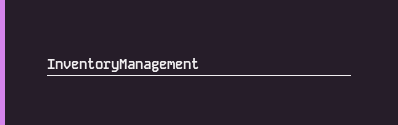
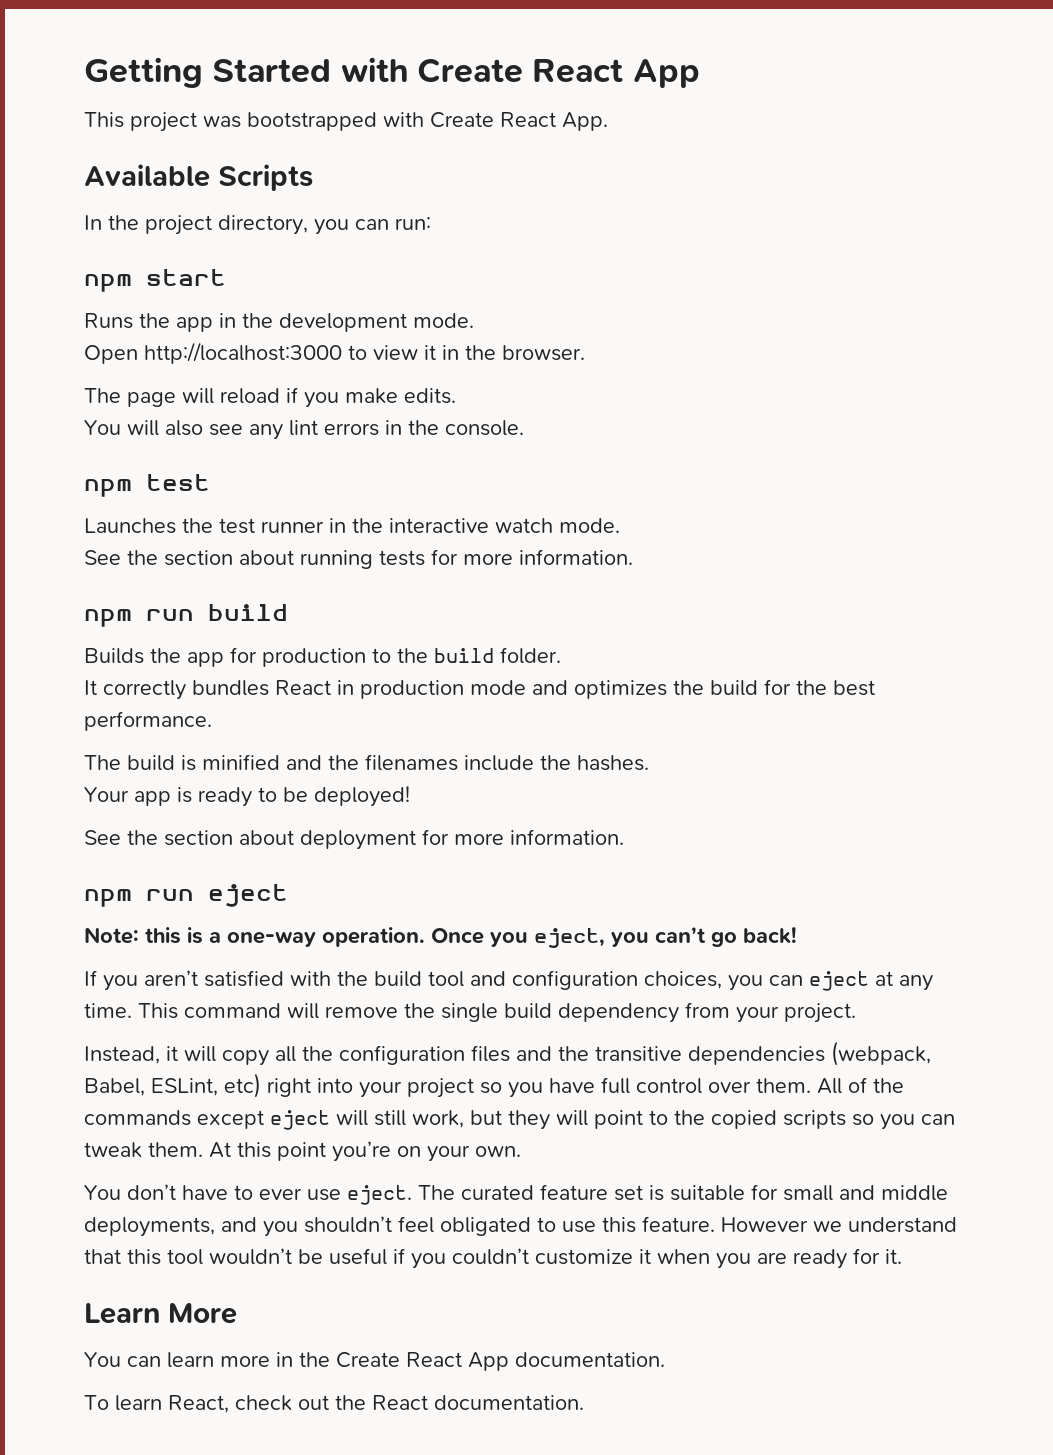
- InventoryManagement
+ Getting Started with Create React App
+ This project was bootstrapped with Create React App.
+ Available Scripts
+ In the project directory, you can run:
+ npm start
+ Runs the app in the development mode.
+ Open http://localhost:3000 to view it in the browser.
+ The page will reload if you make edits.
+ You will also see any lint errors in the console.
+ npm test
+ Launches the test runner in the interactive watch mode.
+ See the section about running tests for more information.
+ npm run build
+ Builds the app for production to the build folder.
+ It correctly bundles React in production mode and optimizes the build for the best performance.
+ The build is minified and the filenames include the hashes.
+ Your app is ready to be deployed!
+ See the section about deployment for more information.
+ npm run eject
+ Note: this is a one-way operation. Once you eject, you can’t go back!
+ If you aren’t satisfied with the build tool and configuration choices, you can eject at any time. This command will remove the single build dependency from your project.
+ Instead, it will copy all the configuration files and the transitive dependencies (webpack, Babel, ESLint, etc) right into your project so you have full control over them. All of the commands except eject will still work, but they will point to the copied scripts so you can tweak them. At this point you’re on your own.
+ You don’t have to ever use eject. The curated feature set is suitable for small and middle deployments, and you shouldn’t feel obligated to use this feature. However we understand that this tool wouldn’t be useful if you couldn’t customize it when you are ready for it.
+ Learn More
+ You can learn more in the Create React App documentation.
+ To learn React, check out the React documentation.

